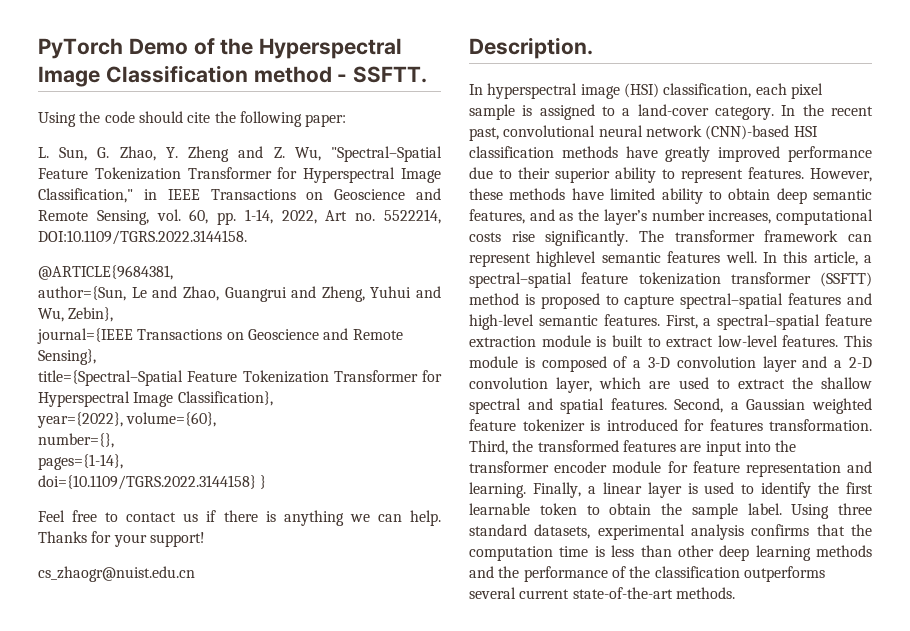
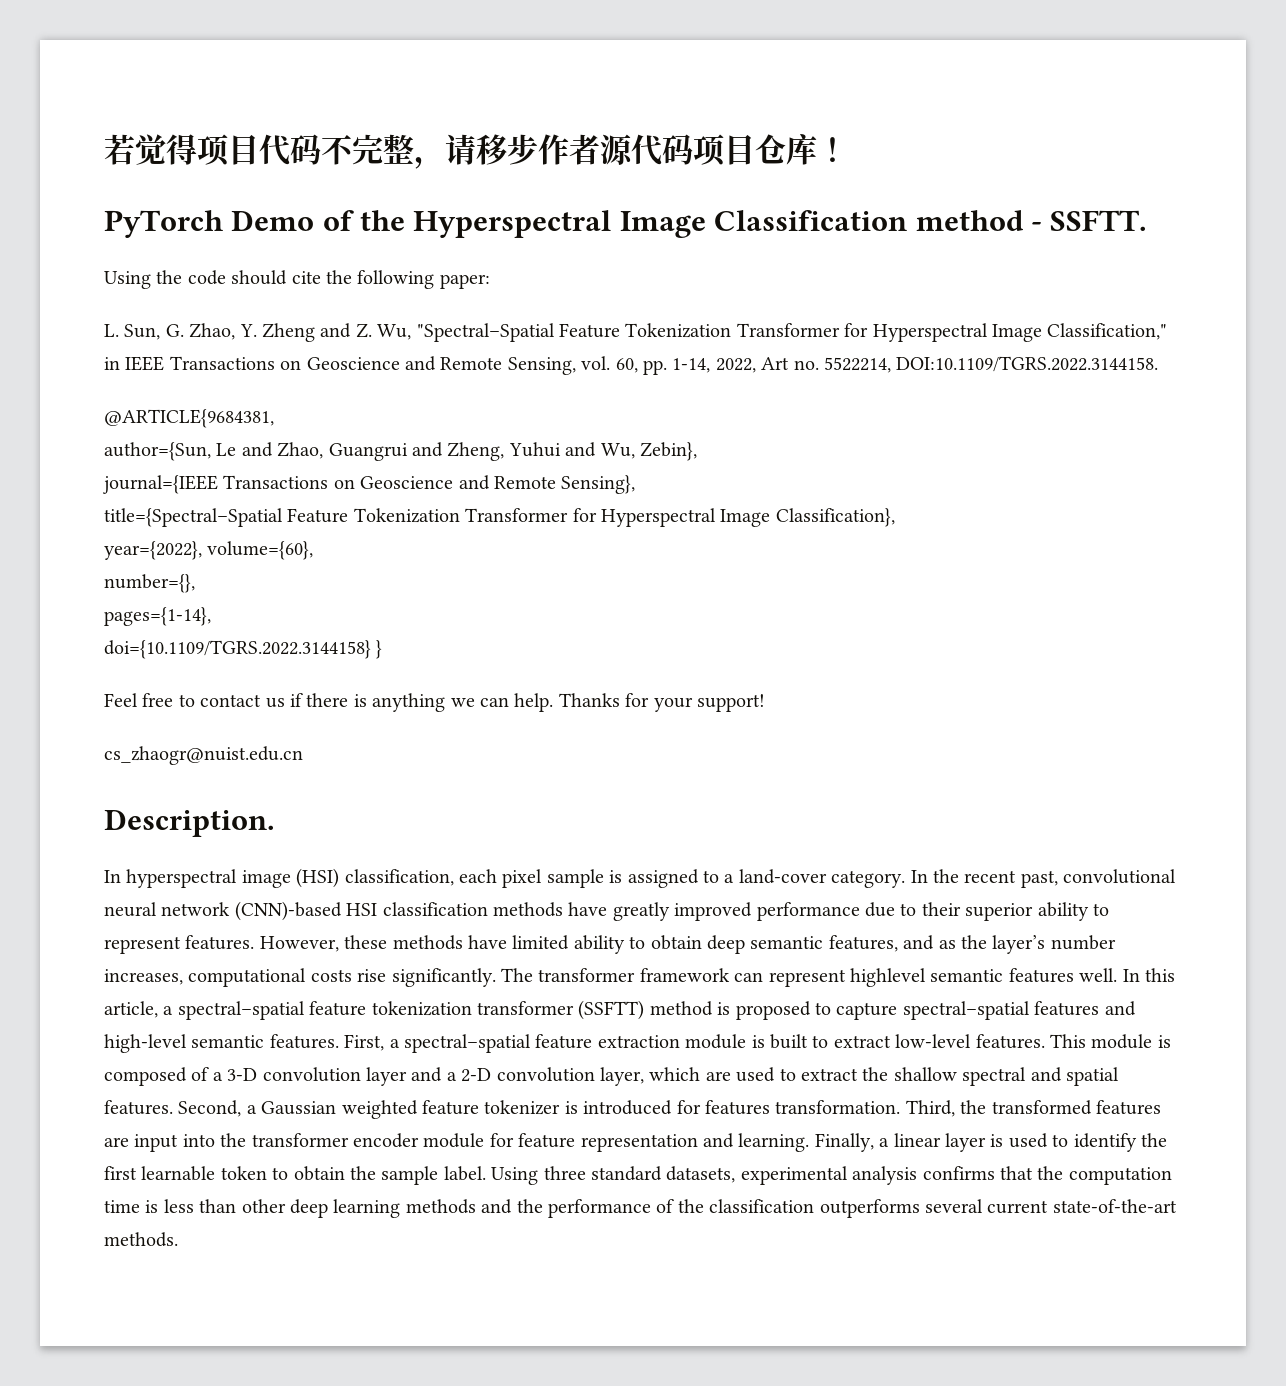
+ 若觉得项目代码不完整，请移步作者源代码项目仓库！

